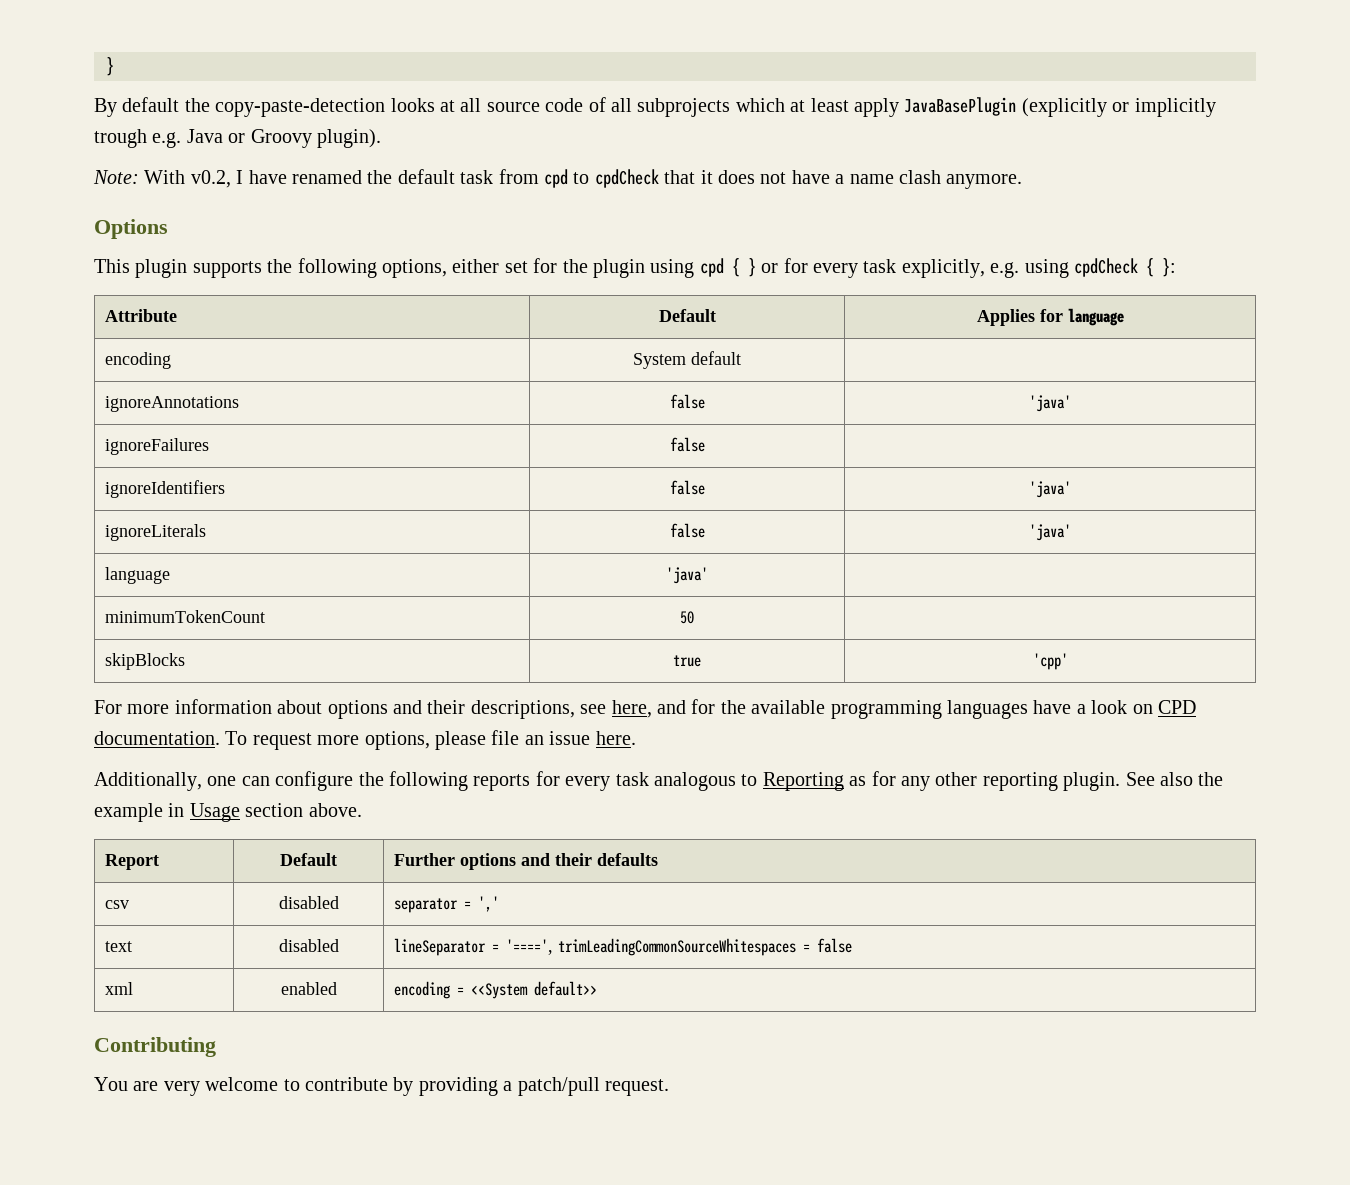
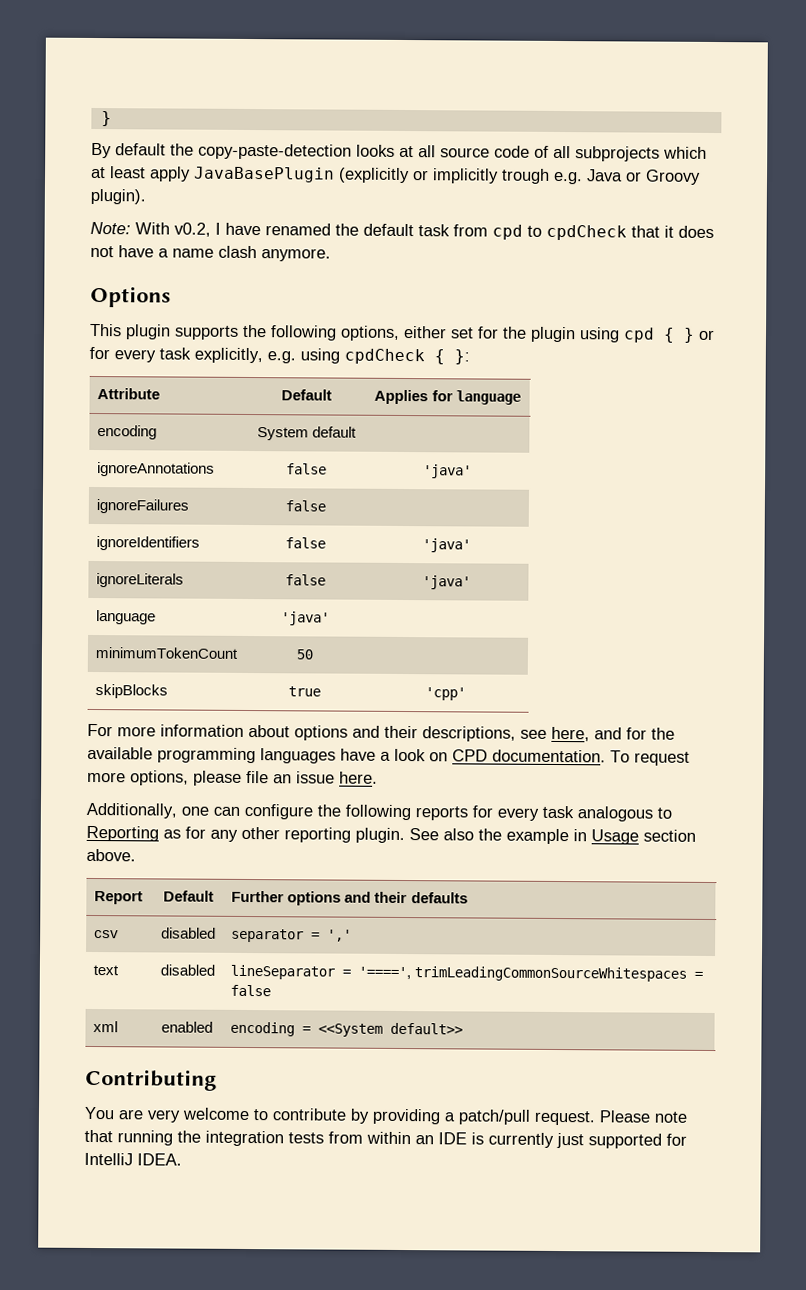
+ Please note that running the integration tests from within an IDE is currently just supported for IntelliJ IDEA.

